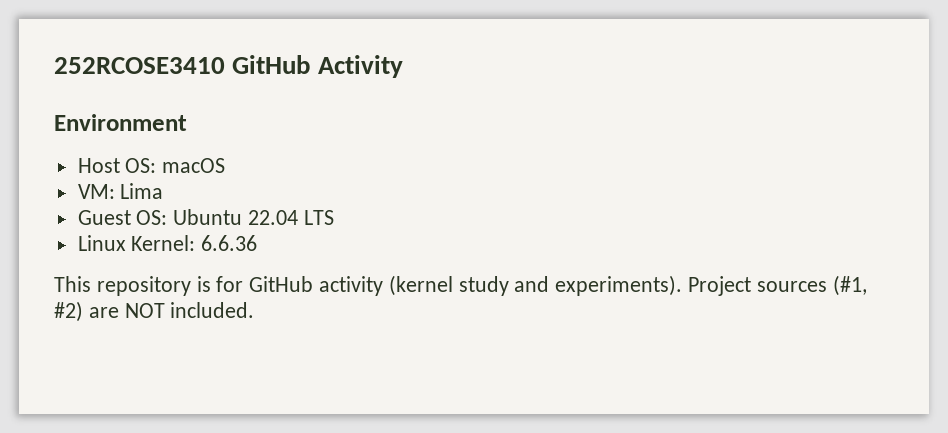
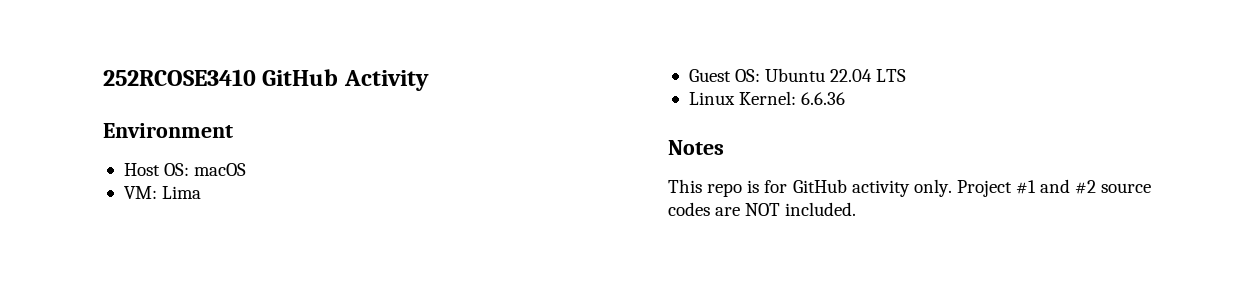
+ Notes
- This repository is for GitHub activity (kernel study and experiments). Project sources (#1, #2) are NOT included.
+ This repo is for GitHub activity only. Project #1 and #2 source codes are NOT included.

